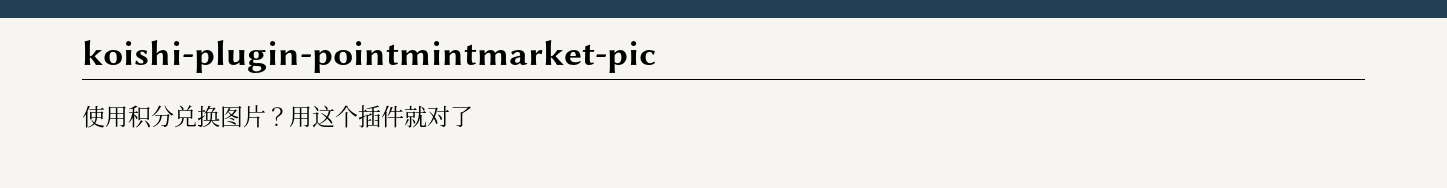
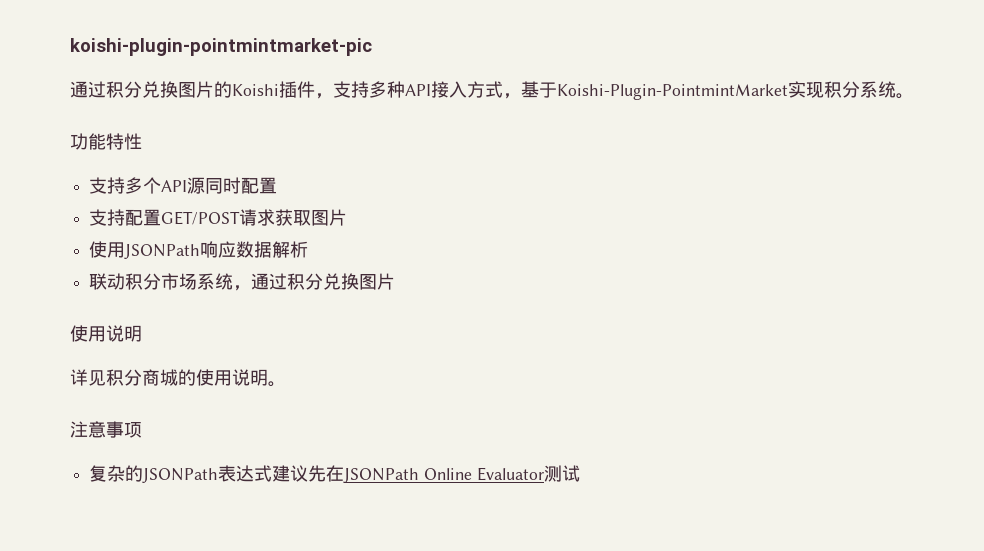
- 使用积分兑换图片？用这个插件就对了
+ 通过积分兑换图片的Koishi插件，支持多种API接入方式，基于Koishi-Plugin-PointmintMarket实现积分系统。
+ 功能特性
+ 支持多个API源同时配置
+ 支持配置GET/POST请求获取图片
+ 使用JSONPath响应数据解析
+ 联动积分市场系统，通过积分兑换图片
+ 使用说明
+ 详见积分商城的使用说明。
+ 注意事项
+ 复杂的JSONPath表达式建议先在JSONPath Online Evaluator测试

